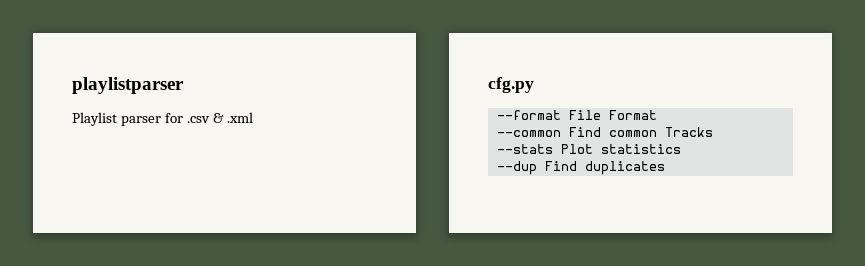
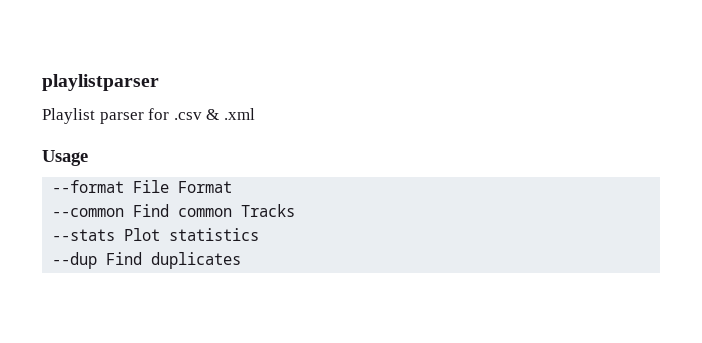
- cfg.py
+ Usage

